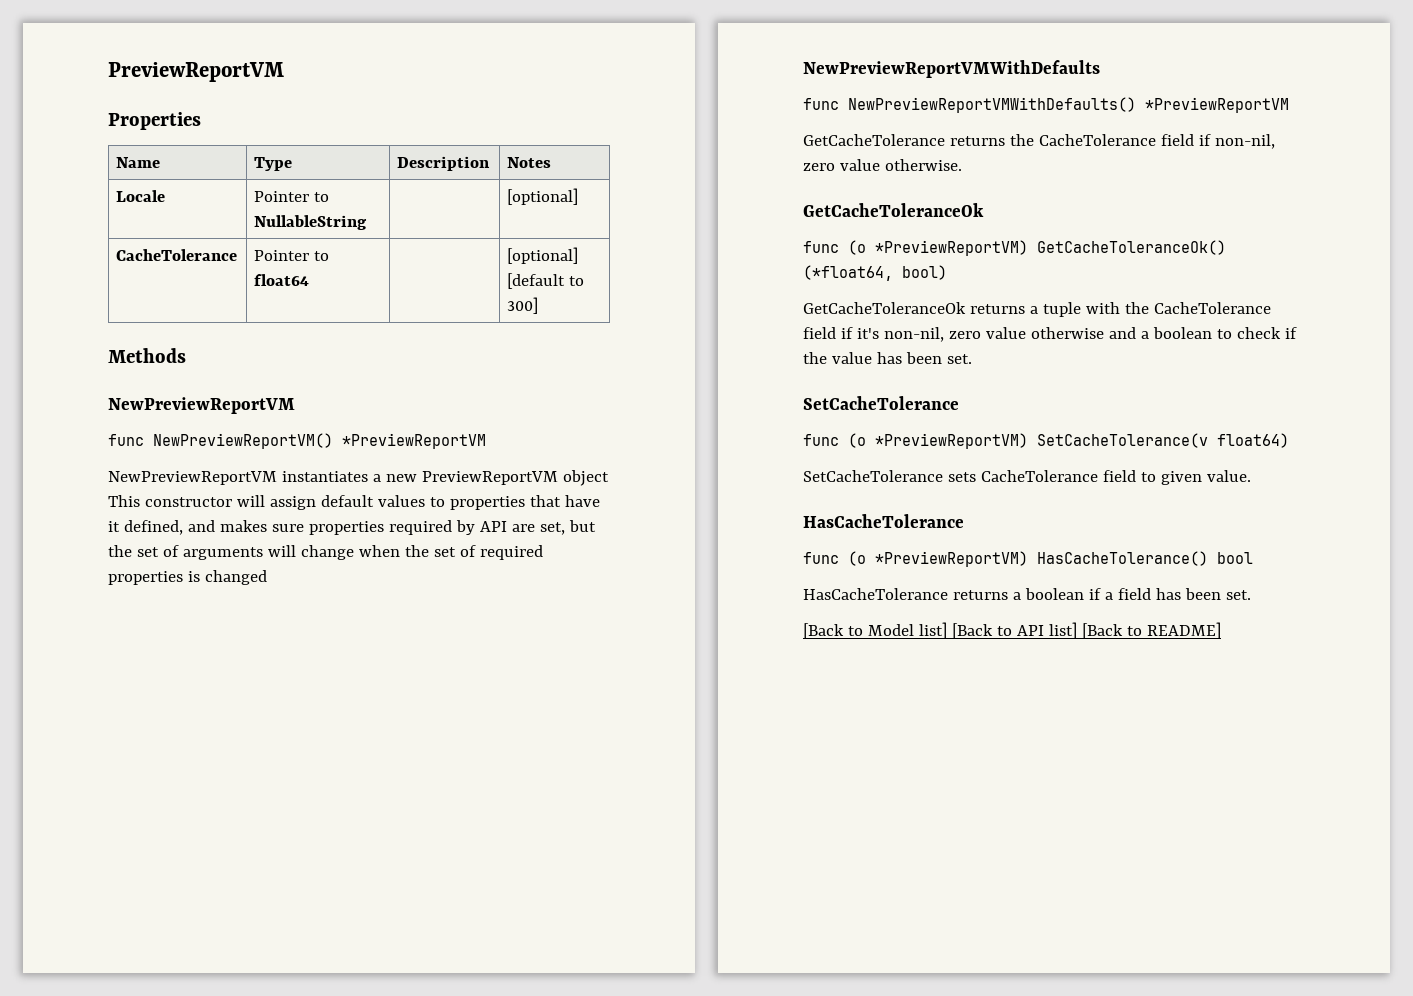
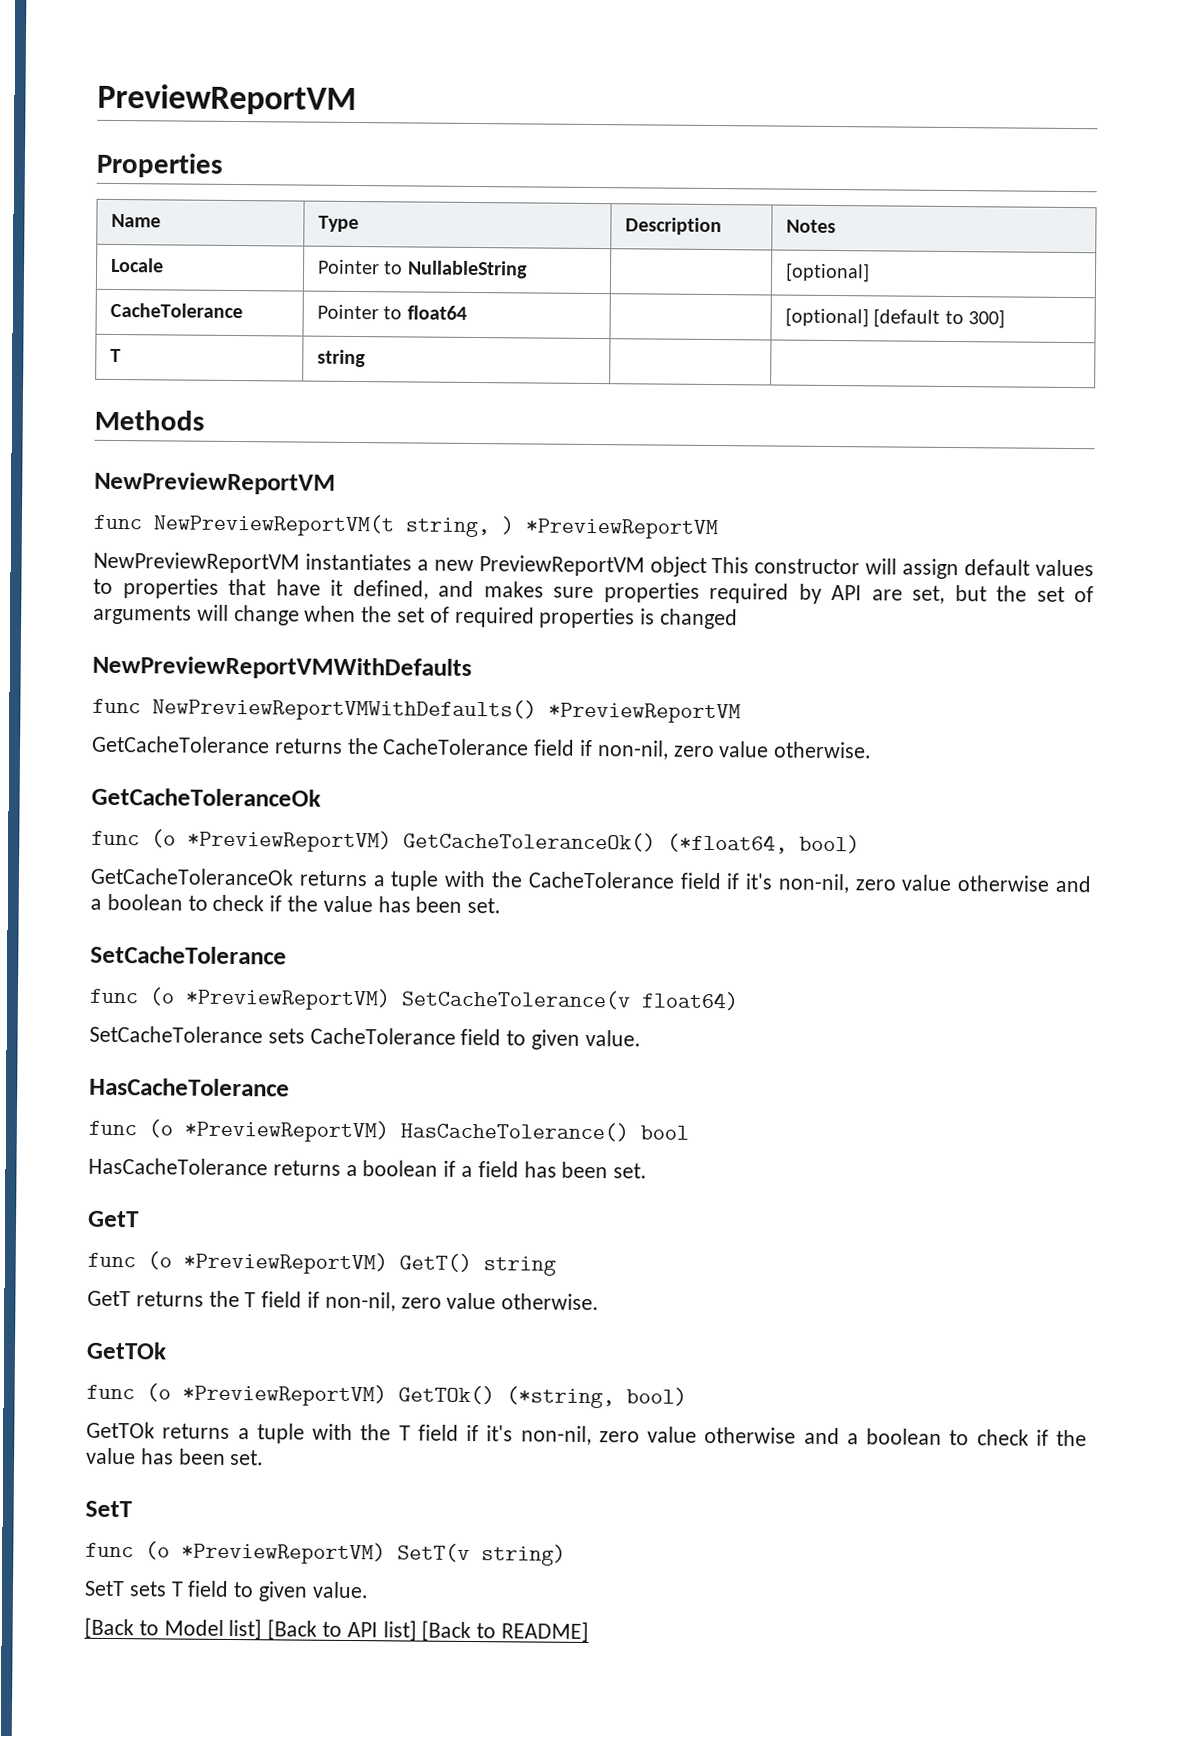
+ T | string | |
- func NewPreviewReportVM() *PreviewReportVM
+ func NewPreviewReportVM(t string, ) *PreviewReportVM
  HasCacheTolerance returns a boolean if a field has been set.
+ GetT
+ func (o *PreviewReportVM) GetT() string
+ GetT returns the T field if non-nil, zero value otherwise.
+ GetTOk
+ func (o *PreviewReportVM) GetTOk() (*string, bool)
+ GetTOk returns a tuple with the T field if it's non-nil, zero value otherwise and a boolean to check if the value has been set.
+ SetT
+ func (o *PreviewReportVM) SetT(v string)
+ SetT sets T field to given value.

